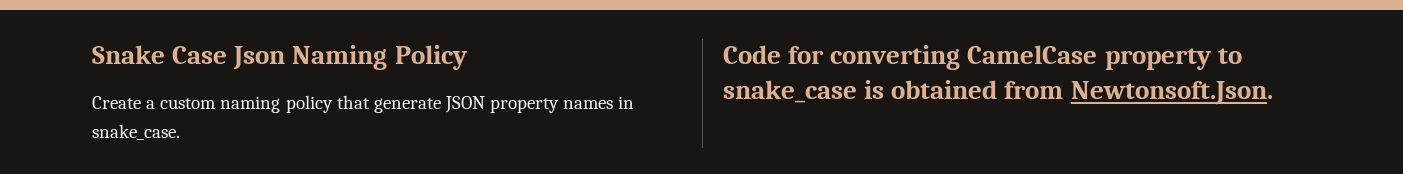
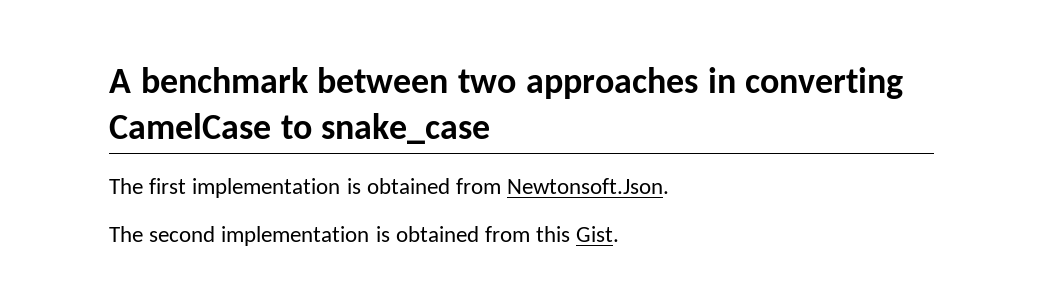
- Snake Case Json Naming Policy
- Create a custom naming policy that generate JSON property names in snake_case.
- Code for converting CamelCase property to snake_case is obtained from Newtonsoft.Json.
+ A benchmark between two approaches in converting CamelCase to snake_case
+ The first implementation is obtained from Newtonsoft.Json.
+ The second implementation is obtained from this Gist.

